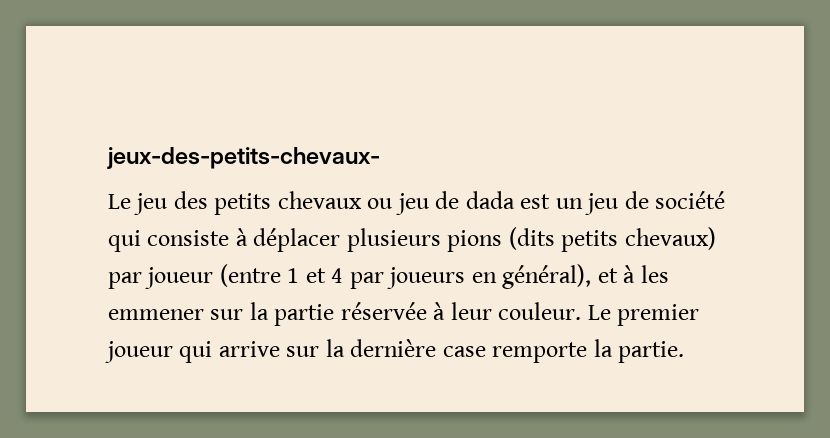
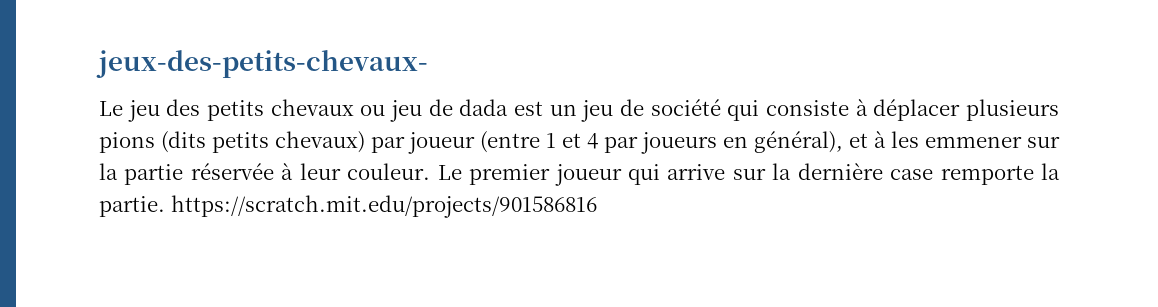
- Le premier joueur qui arrive sur la dernière case remporte la partie.
+ Le premier joueur qui arrive sur la dernière case remporte la partie. https://scratch.mit.edu/projects/901586816

